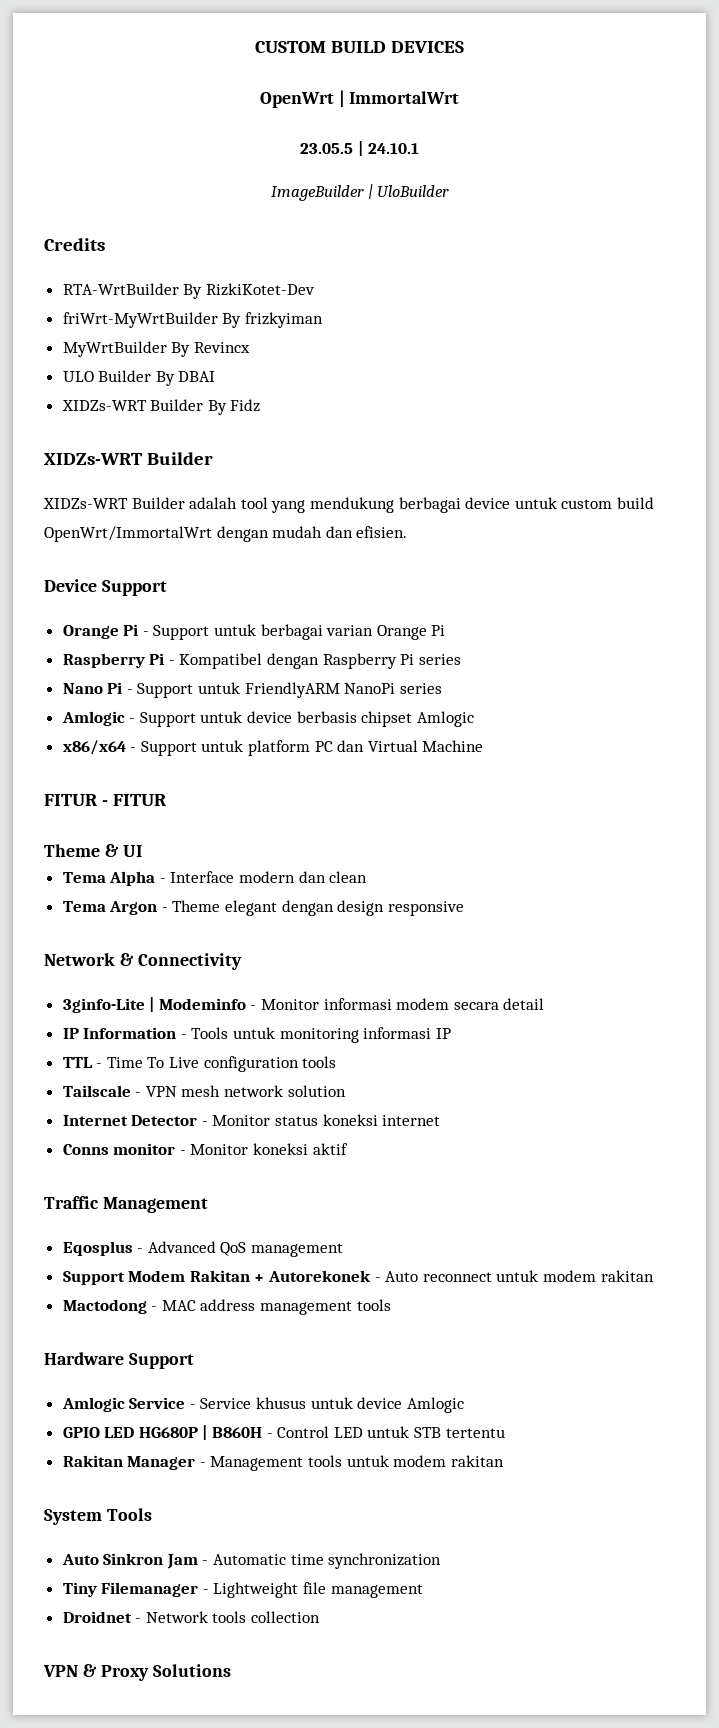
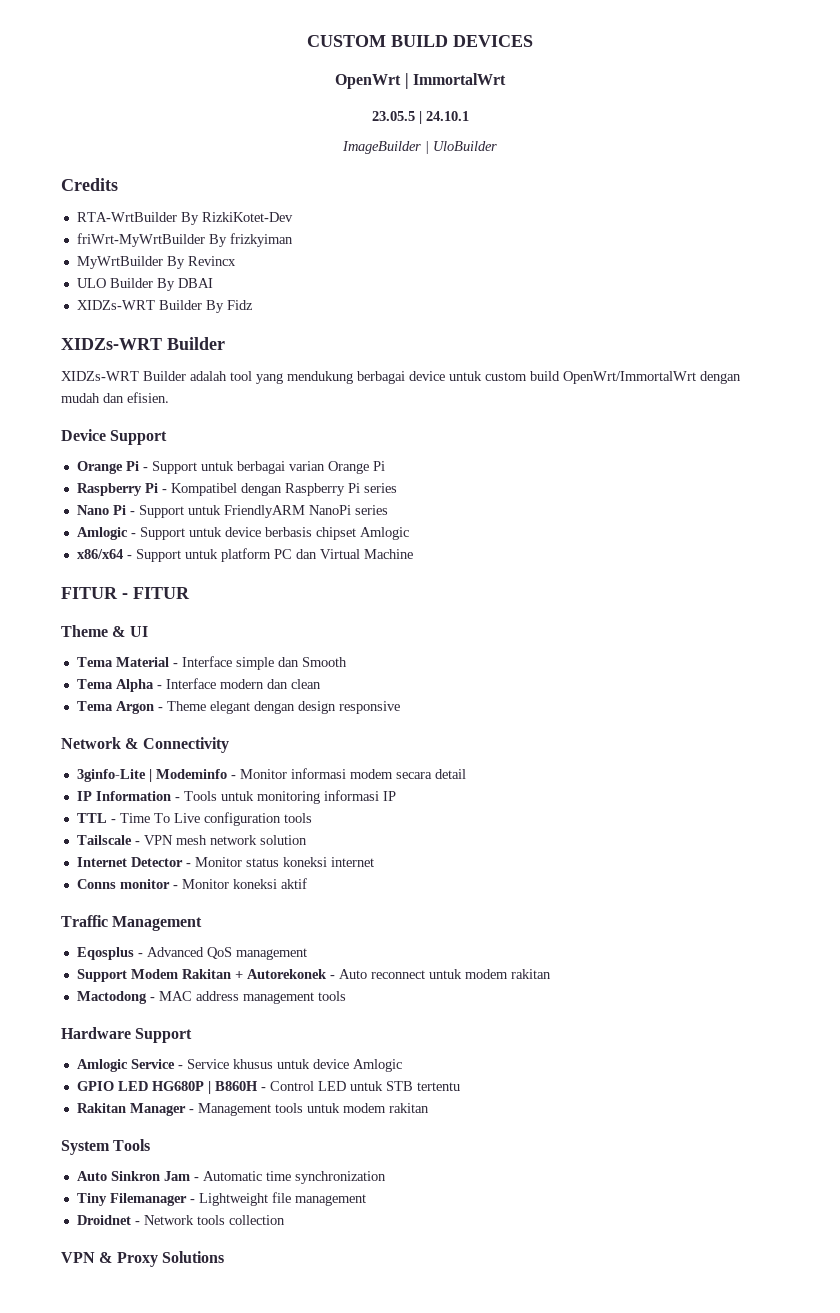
+ Tema Material - Interface simple dan Smooth

